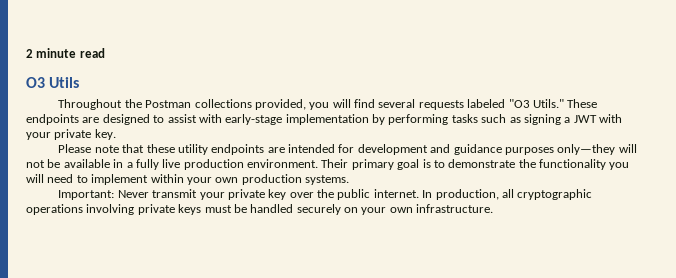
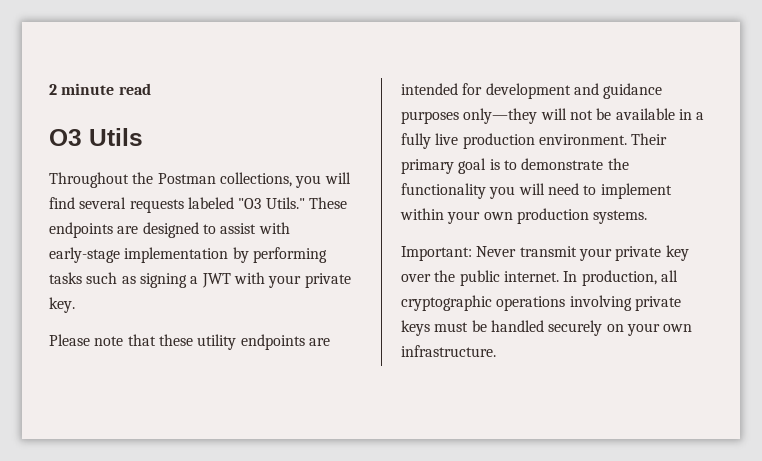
- Throughout the Postman collections provided, you will find several requests labeled "O3 Utils."
+ Throughout the Postman collections, you will find several requests labeled "O3 Utils."

